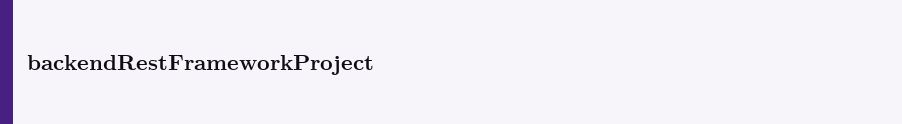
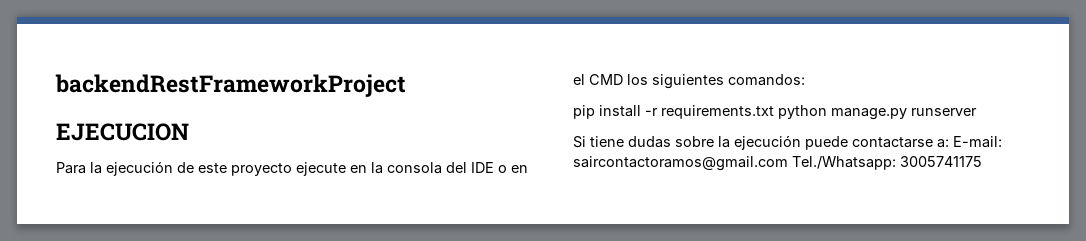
+ EJECUCION
+ Para la ejecución de este proyecto ejecute en la consola del IDE o en el CMD los siguientes comandos:
+ pip install -r requirements.txt python manage.py runserver
+ Si tiene dudas sobre la ejecución puede contactarse a: E-mail: saircontactoramos@gmail.com Tel./Whatsapp: 3005741175

